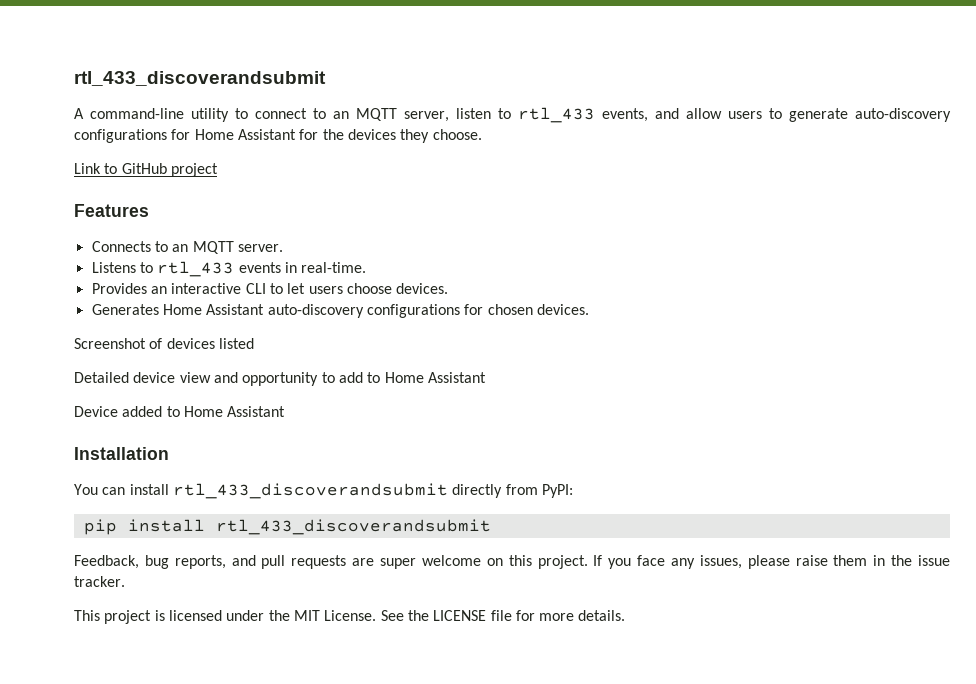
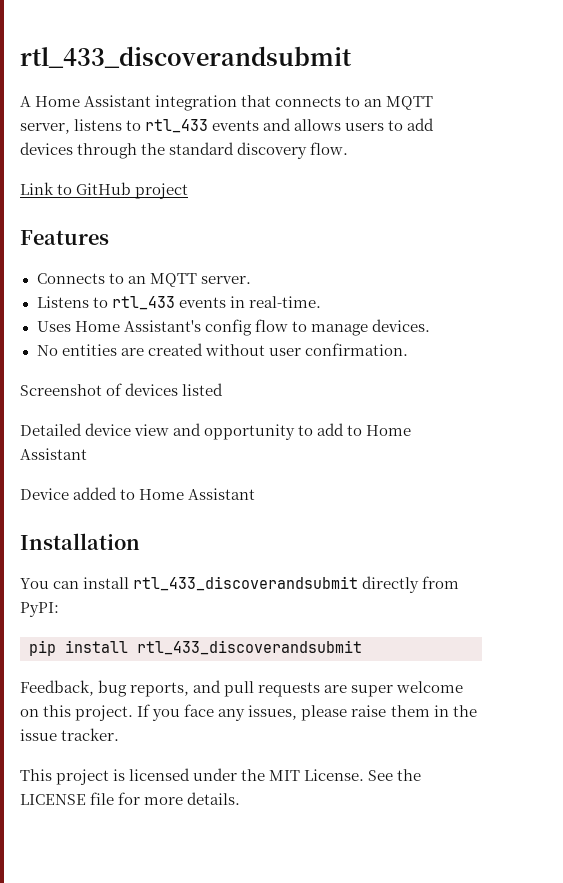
- A command-line utility to connect to an MQTT server, listen to rtl_433 events, and allow users to generate auto-discovery configurations for Home Assistant for the devices they choose.
+ A Home Assistant integration that connects to an MQTT server, listens to rtl_433 events and allows users to add devices through the standard discovery flow.
- Provides an interactive CLI to let users choose devices.
- Generates Home Assistant auto-discovery configurations for chosen devices.
+ Uses Home Assistant's config flow to manage devices.
+ No entities are created without user confirmation.

